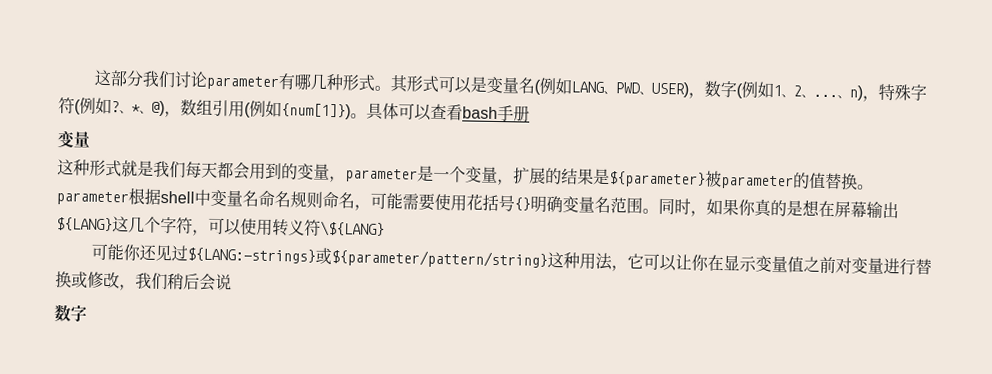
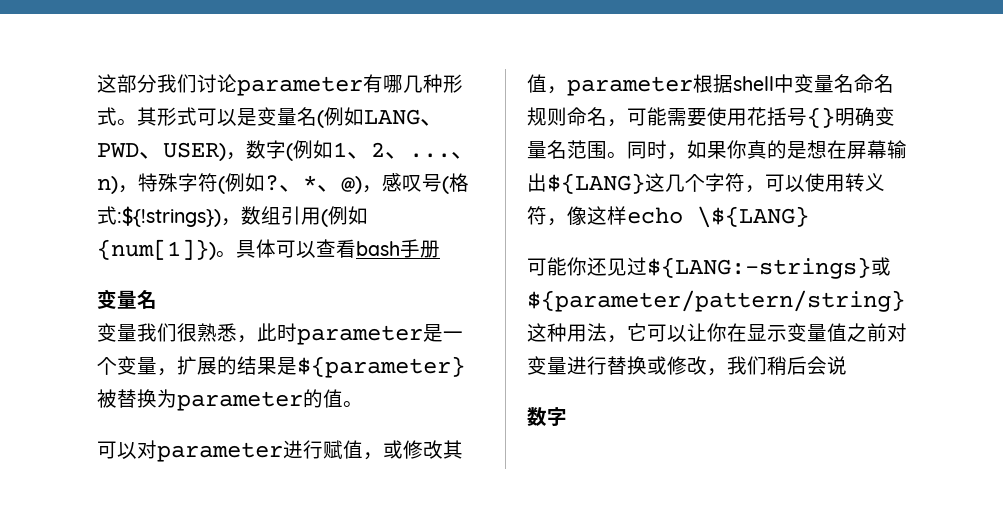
- 、*、@)，数组引用(例如{num[1]})。
+ 、*、@)，感叹号(格式:${!strings})，数组引用(例如{num[1]})。
  具体可以查看bash手册
- 变量
- 这种形式就是我们每天都会用到的变量，parameter是一个变量，扩展的结果是${parameter}被parameter的值替换。parameter根据shell中变量名命名规则命名，可能需要使用花括号{}明确变量名范围。
+ 变量名
+ 变量我们很熟悉，此时parameter是一个变量，扩展的结果是${parameter}被替换为parameter的值。
+ 可以对parameter进行赋值，或修改其值，parameter根据shell中变量名命名规则命名，可能需要使用花括号{}明确变量名范围。
- 同时，如果你真的是想在屏幕输出${LANG}这几个字符，可以使用转义符\${LANG}
+ 同时，如果你真的是想在屏幕输出${LANG}这几个字符，可以使用转义符，像这样echo \${LANG}

